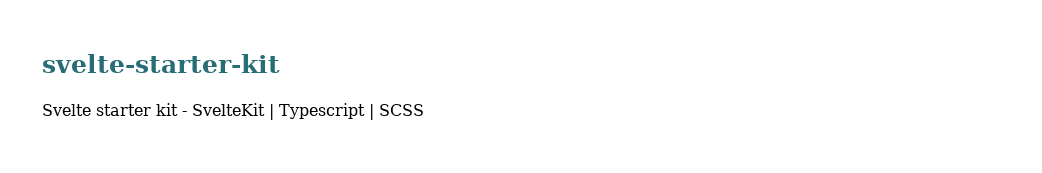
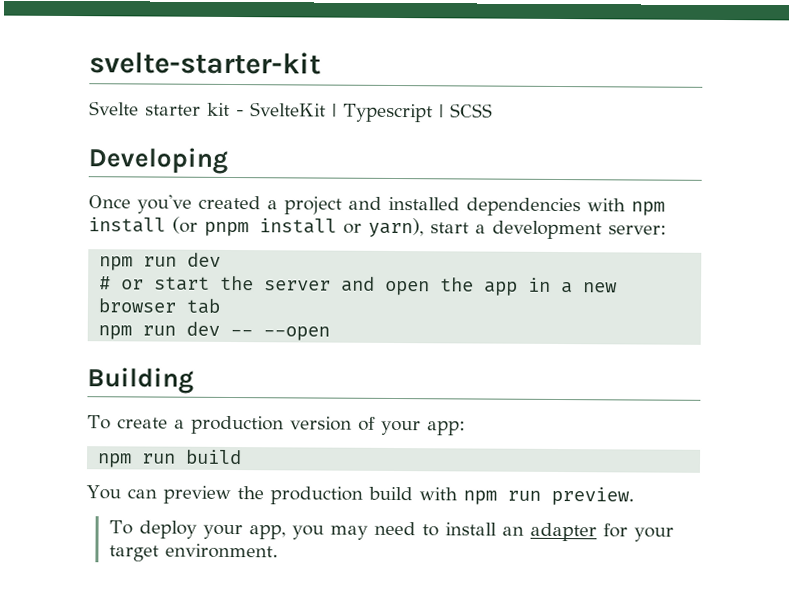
+ Developing
+ Once you've created a project and installed dependencies with npm install (or pnpm install or yarn), start a development server:
+ npm run dev
+ # or start the server and open the app in a new browser tab
+ npm run dev -- --open
+ Building
+ To create a production version of your app:
+ npm run build
+ You can preview the production build with npm run preview.
+ To deploy your app, you may need to install an adapter for your target environment.

